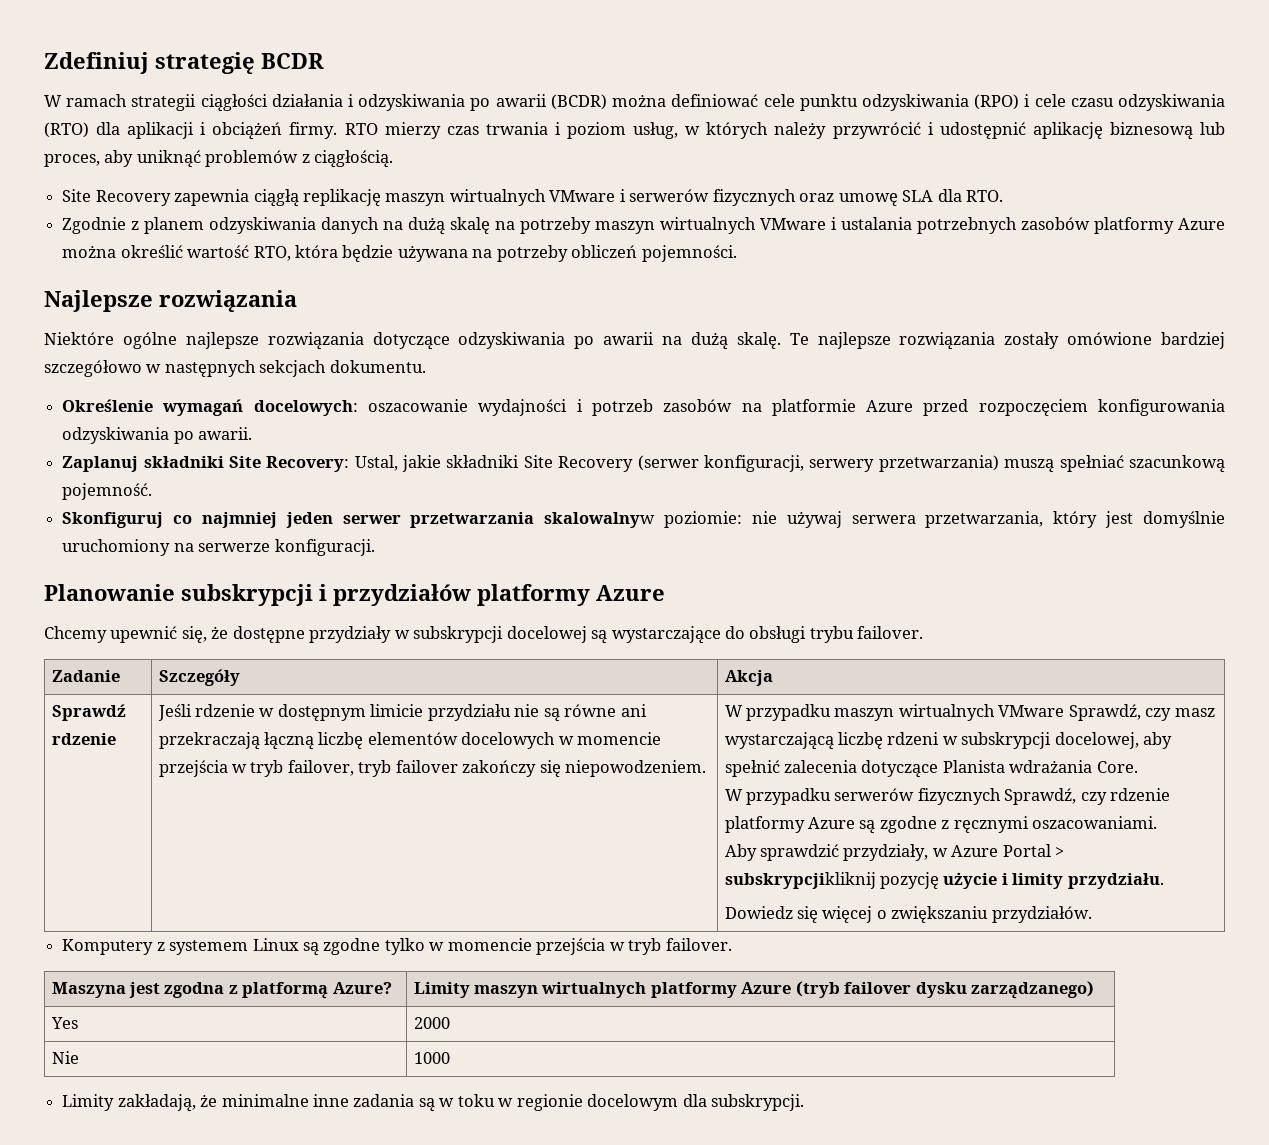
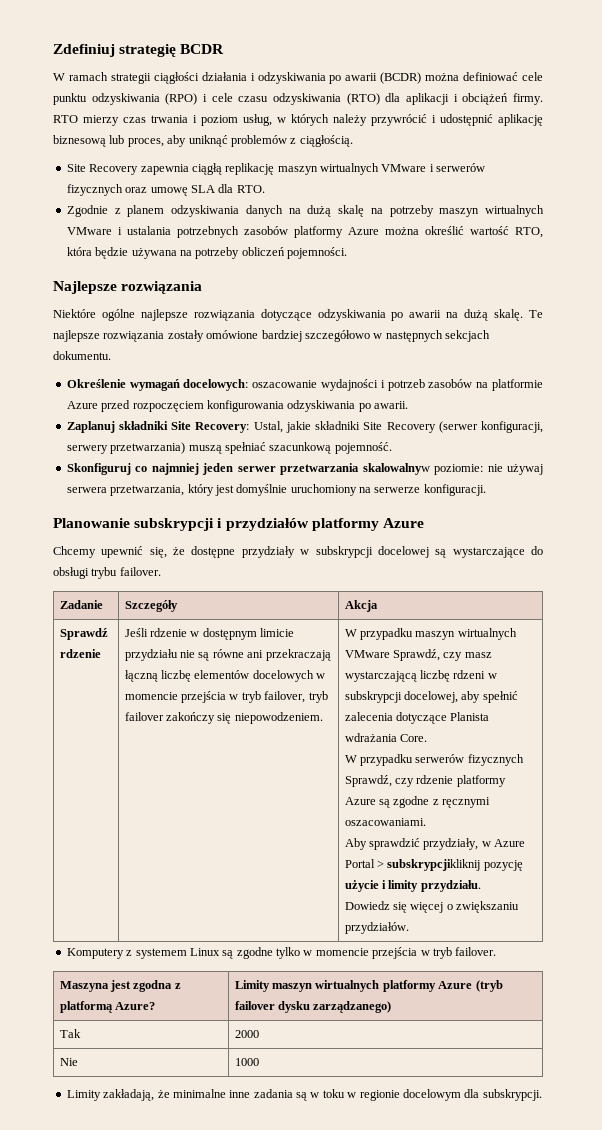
- Yes | 2000
+ Tak | 2000

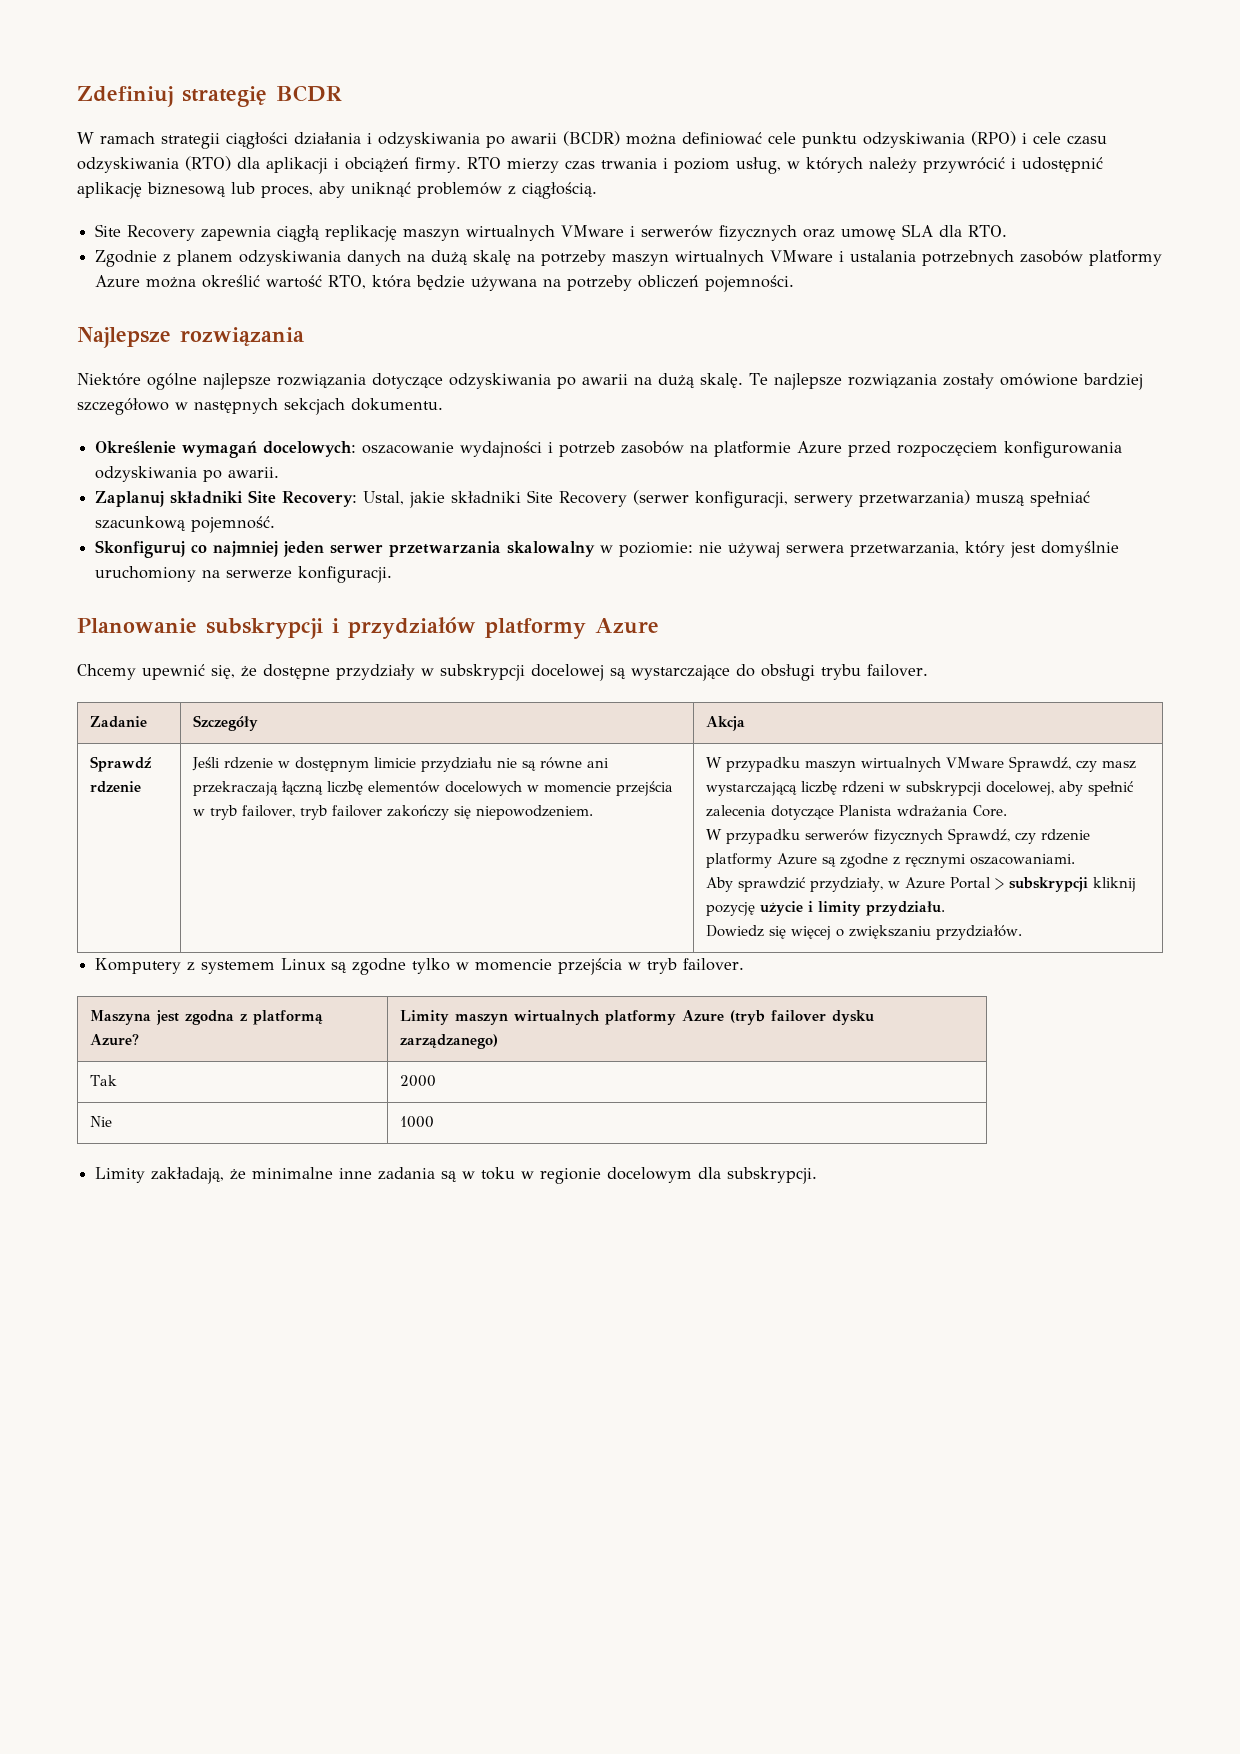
- Skonfiguruj co najmniej jeden serwer przetwarzania skalowalnyw poziomie: nie używaj serwera przetwarzania, który jest domyślnie uruchomiony na serwerze konfiguracji.
+ Skonfiguruj co najmniej jeden serwer przetwarzania skalowalny w poziomie: nie używaj serwera przetwarzania, który jest domyślnie uruchomiony na serwerze konfiguracji.
- Aby sprawdzić przydziały, w Azure Portal > subskrypcjikliknij pozycję użycie i limity przydziału.
+ Aby sprawdzić przydziały, w Azure Portal > subskrypcji kliknij pozycję użycie i limity przydziału.

